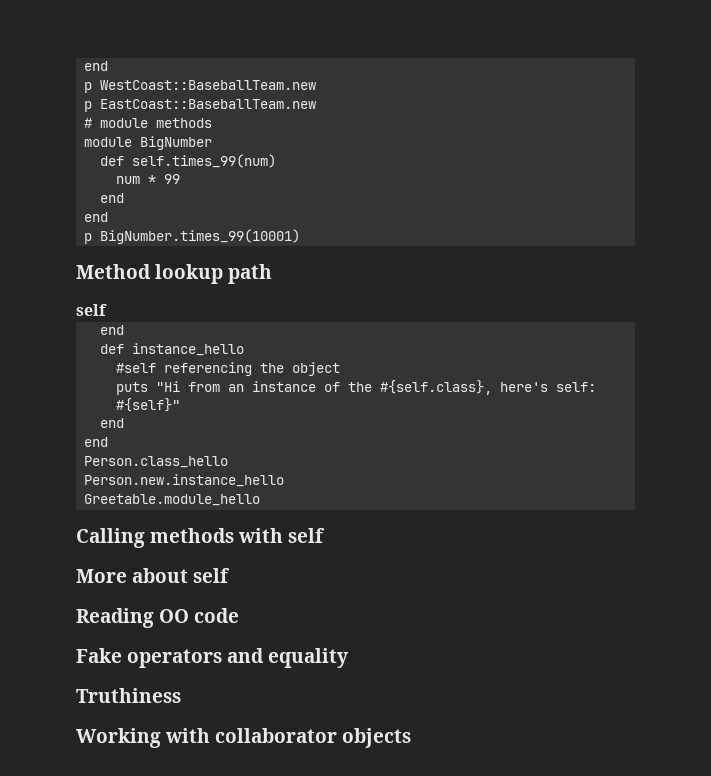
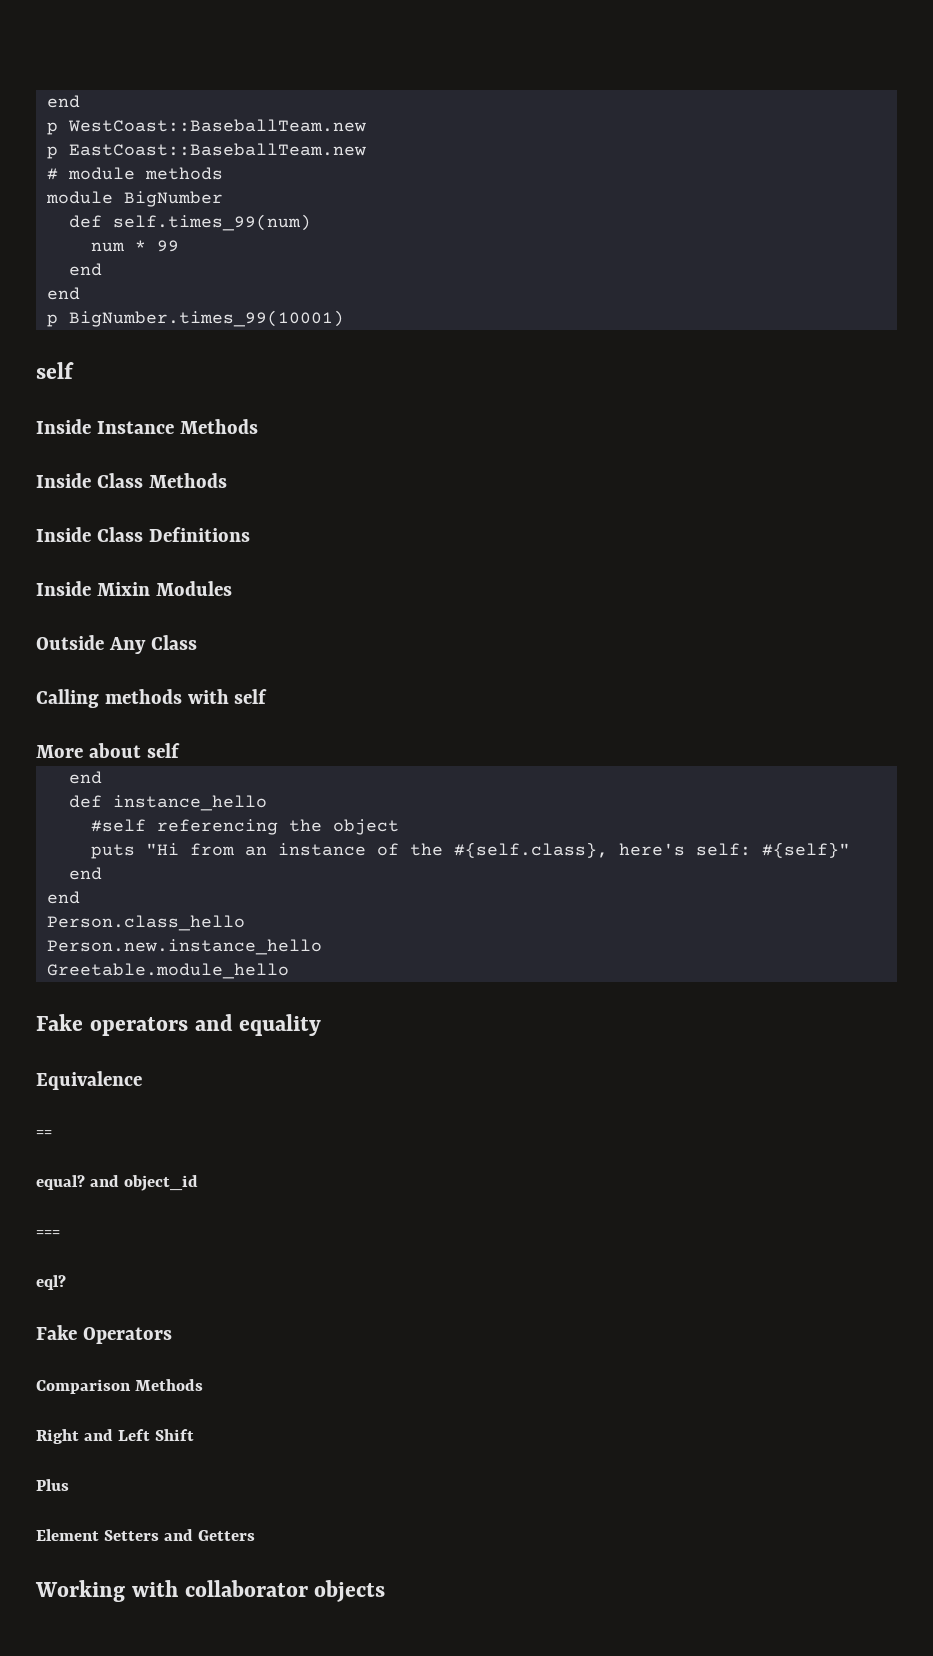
  p BigNumber.times_99(10001)
- Method lookup path
  self
+ Inside Instance Methods
+ Inside Class Methods
+ Inside Class Definitions
+ Inside Mixin Modules
+ Outside Any Class
+ Calling methods with self
+ More about self
- Calling methods with self
- More about self
- Reading OO code
  Fake operators and equality
- Truthiness
+ Equivalence
+ ==
+ equal? and object_id
+ ===
+ eql?
+ Fake Operators
+ Comparison Methods
+ Right and Left Shift
+ Plus
+ Element Setters and Getters

